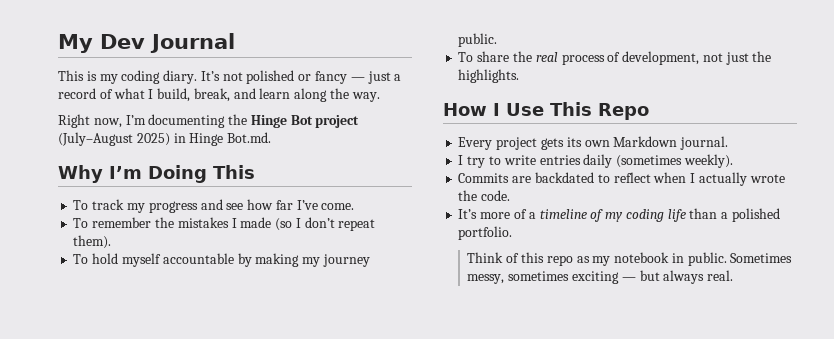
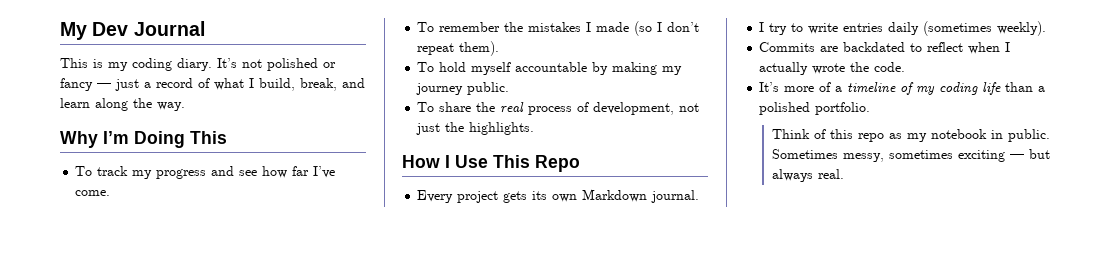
- Right now, I’m documenting the Hinge Bot project (July–August 2025) in Hinge Bot.md.

